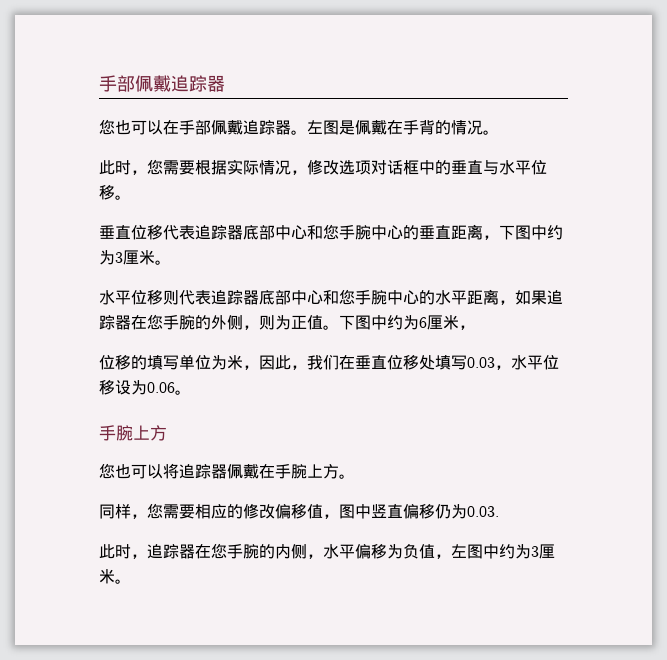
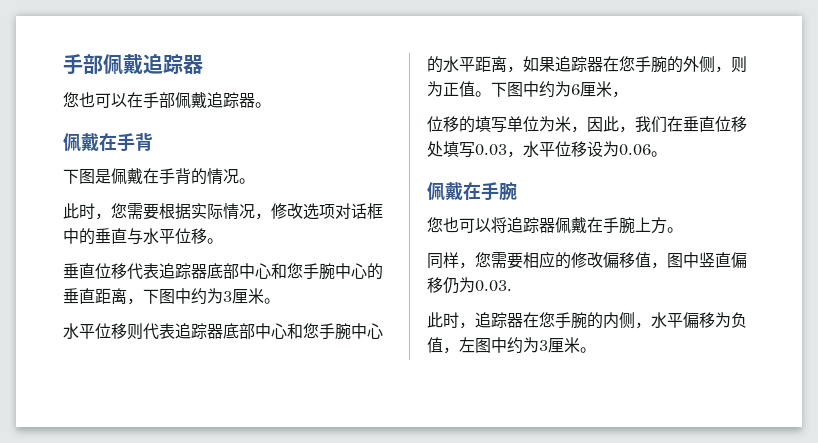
- 您也可以在手部佩戴追踪器。左图是佩戴在手背的情况。
+ 您也可以在手部佩戴追踪器。
+ 佩戴在手背
+ 下图是佩戴在手背的情况。
  位移的填写单位为米，因此，我们在垂直位移处填写0.03，水平位移设为0.06。
- 手腕上方
+ 佩戴在手腕

